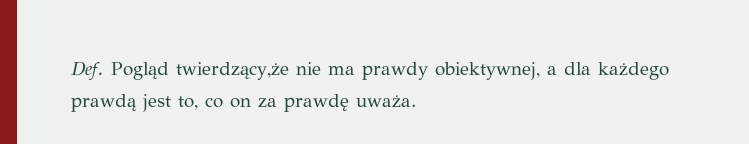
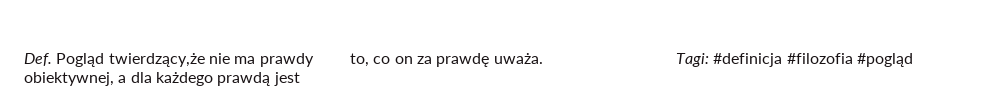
+ Tagi: #definicja #filozofia #pogląd

